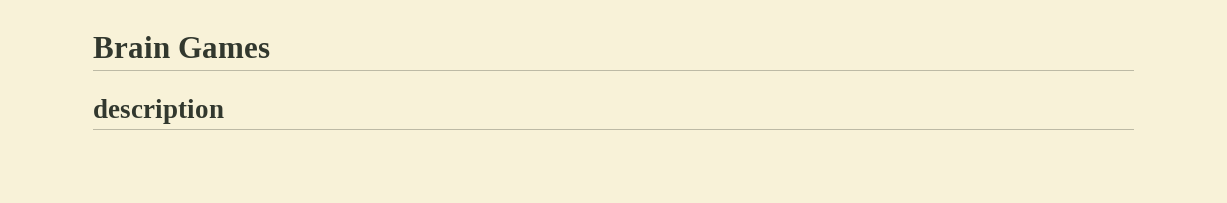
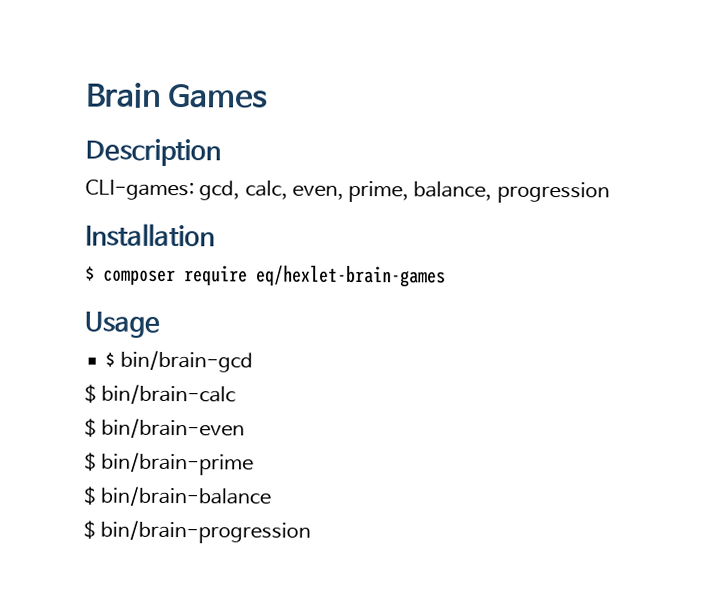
- description
+ Description
+ CLI-games: gcd, calc, even, prime, balance, progression
+ Installation
+ $ composer require eq/hexlet-brain-games
+ Usage
+ $ bin/brain-gcd
+ $ bin/brain-calc
+ $ bin/brain-even
+ $ bin/brain-prime
+ $ bin/brain-balance
+ $ bin/brain-progression

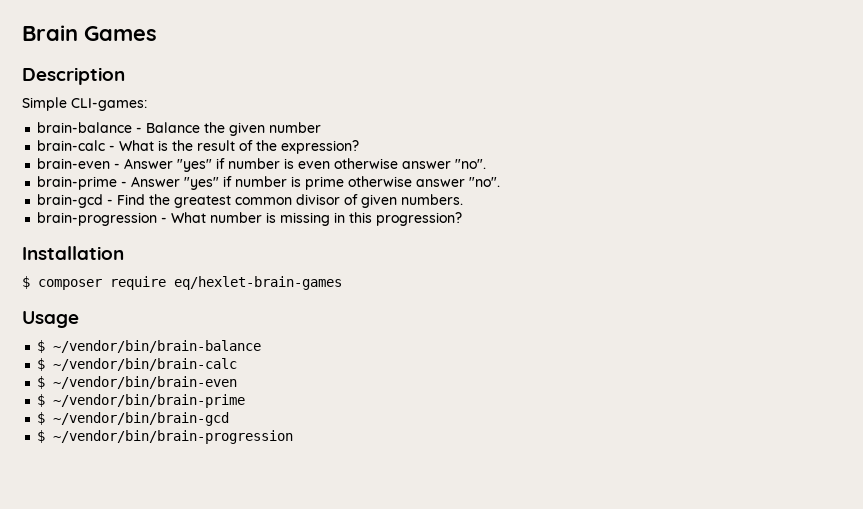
- CLI-games: gcd, calc, even, prime, balance, progression
+ Simple CLI-games:
+ brain-balance - Balance the given number
+ brain-calc - What is the result of the expression?
+ brain-even - Answer "yes" if number is even otherwise answer "no".
+ brain-prime - Answer "yes" if number is prime otherwise answer "no".
+ brain-gcd - Find the greatest common divisor of given numbers.
+ brain-progression - What number is missing in this progression?
- $ bin/brain-gcd
- $ bin/brain-calc
- $ bin/brain-even
- $ bin/brain-prime
- $ bin/brain-balance
- $ bin/brain-progression
+ $ ~/vendor/bin/brain-balance
+ $ ~/vendor/bin/brain-calc
+ $ ~/vendor/bin/brain-even
+ $ ~/vendor/bin/brain-prime
+ $ ~/vendor/bin/brain-gcd
+ $ ~/vendor/bin/brain-progression

